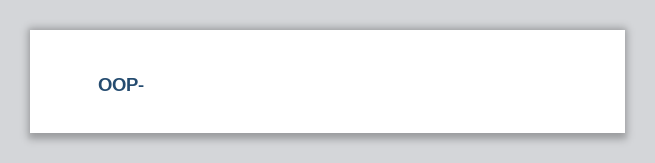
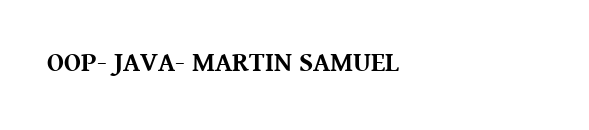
- OOP-
+ OOP- JAVA- MARTIN SAMUEL

